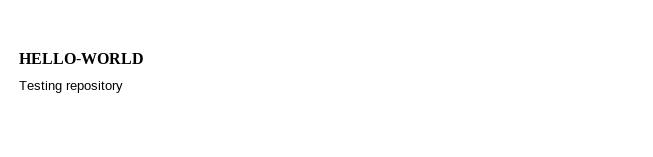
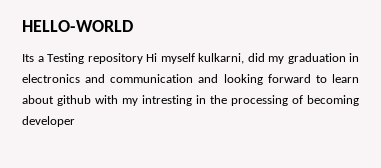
- Testing repository
+ Its a Testing repository Hi myself kulkarni, did my graduation in electronics and communication and looking forward to learn about github with my intresting in the processing of becoming developer

